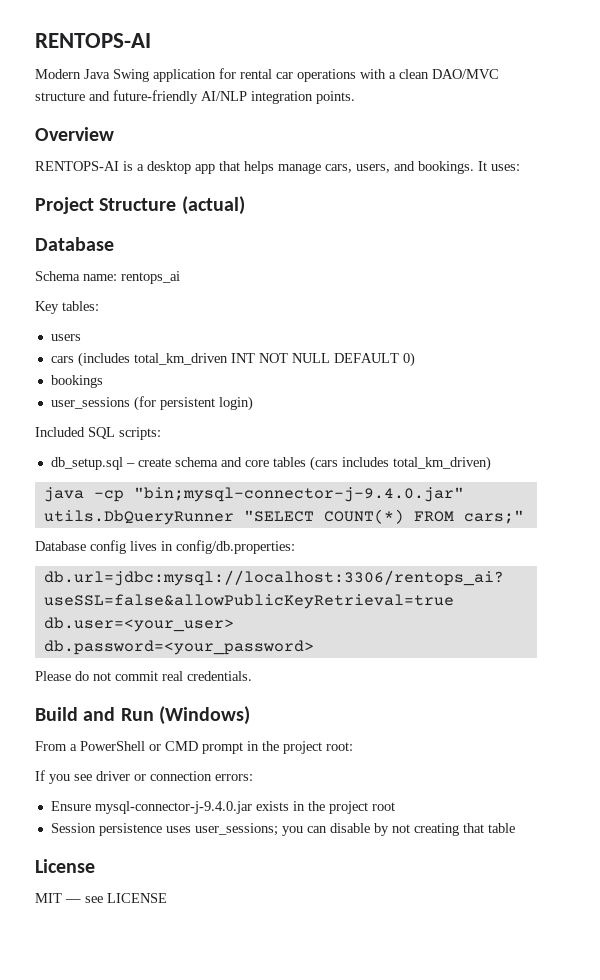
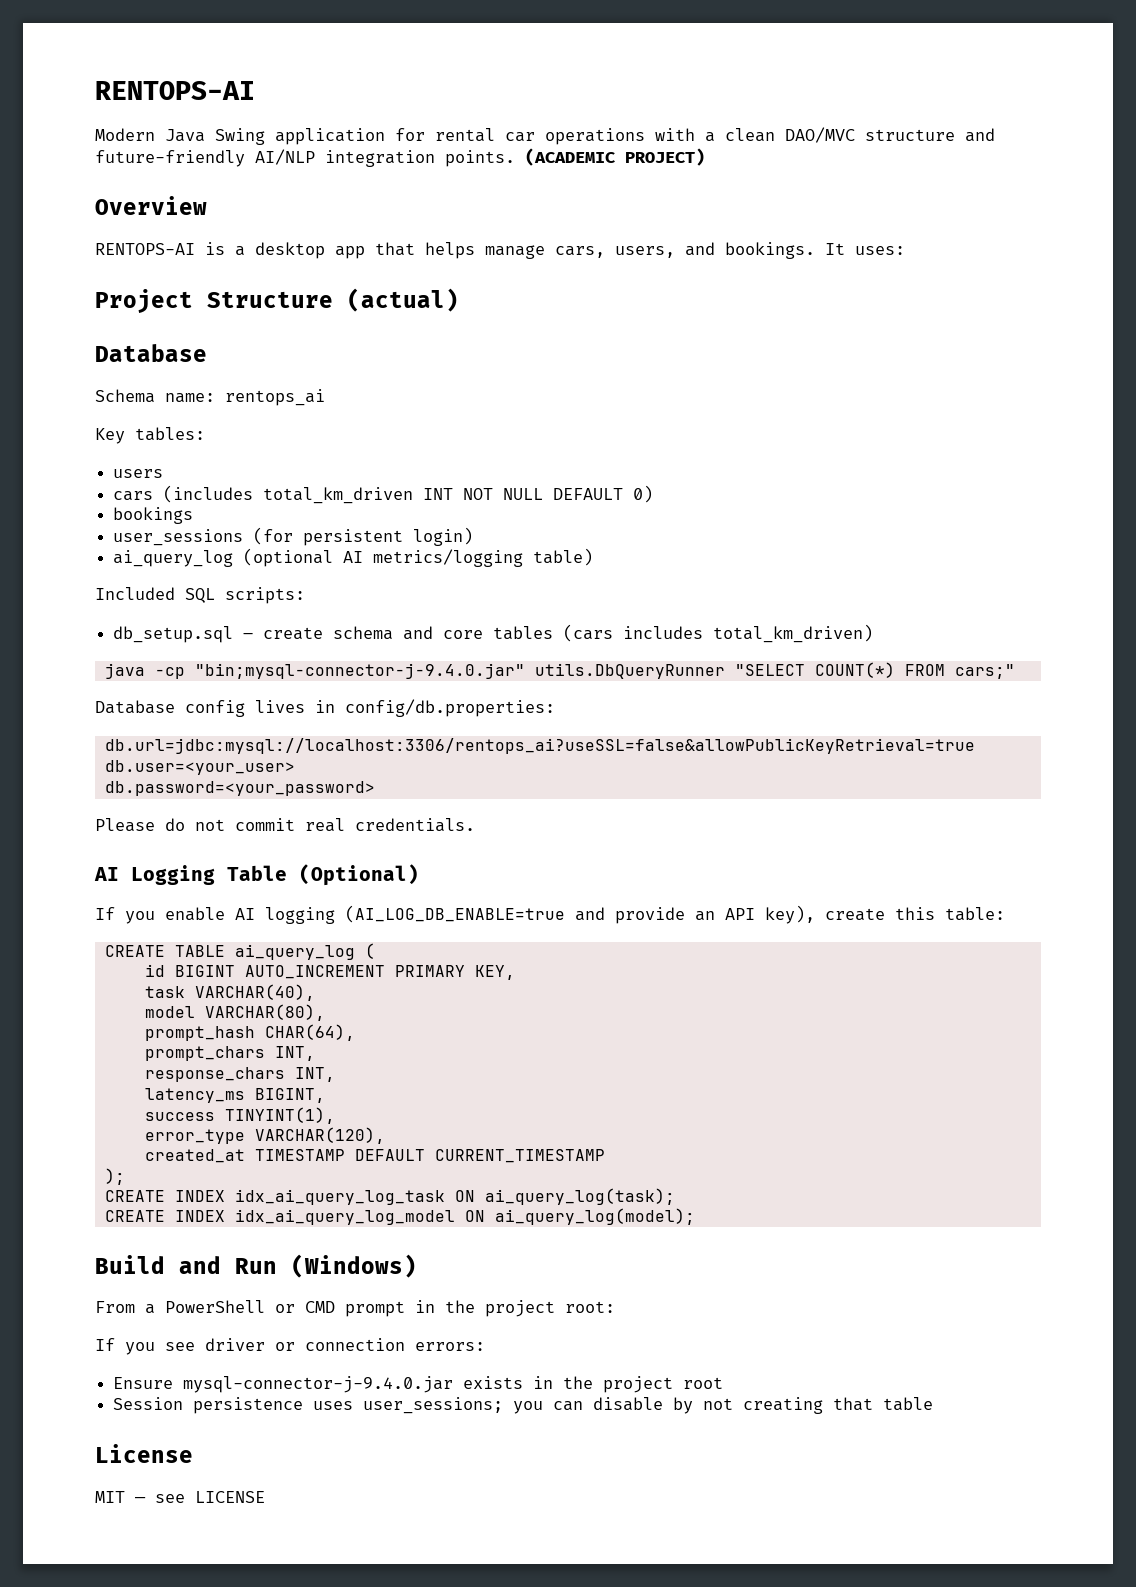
+ (ACADEMIC PROJECT)
+ ai_query_log (optional AI metrics/logging table)
+ AI Logging Table (Optional)
+ If you enable AI logging (AI_LOG_DB_ENABLE=true and provide an API key), create this table:
+ CREATE TABLE ai_query_log (
+ id BIGINT AUTO_INCREMENT PRIMARY KEY,
+ task VARCHAR(40),
+ model VARCHAR(80),
+ prompt_hash CHAR(64),
+ prompt_chars INT,
+ response_chars INT,
+ latency_ms BIGINT,
+ success TINYINT(1),
+ error_type VARCHAR(120),
+ created_at TIMESTAMP DEFAULT CURRENT_TIMESTAMP
+ );
+ CREATE INDEX idx_ai_query_log_task ON ai_query_log(task);
+ CREATE INDEX idx_ai_query_log_model ON ai_query_log(model);

